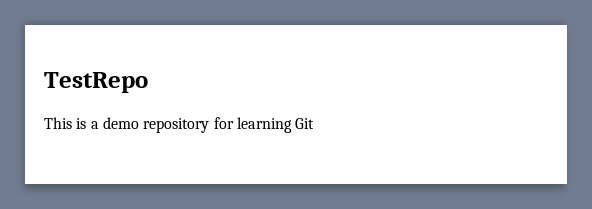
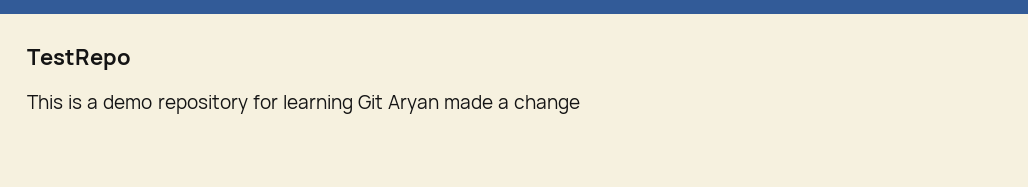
- This is a demo repository for learning Git
+ This is a demo repository for learning Git Aryan made a change

